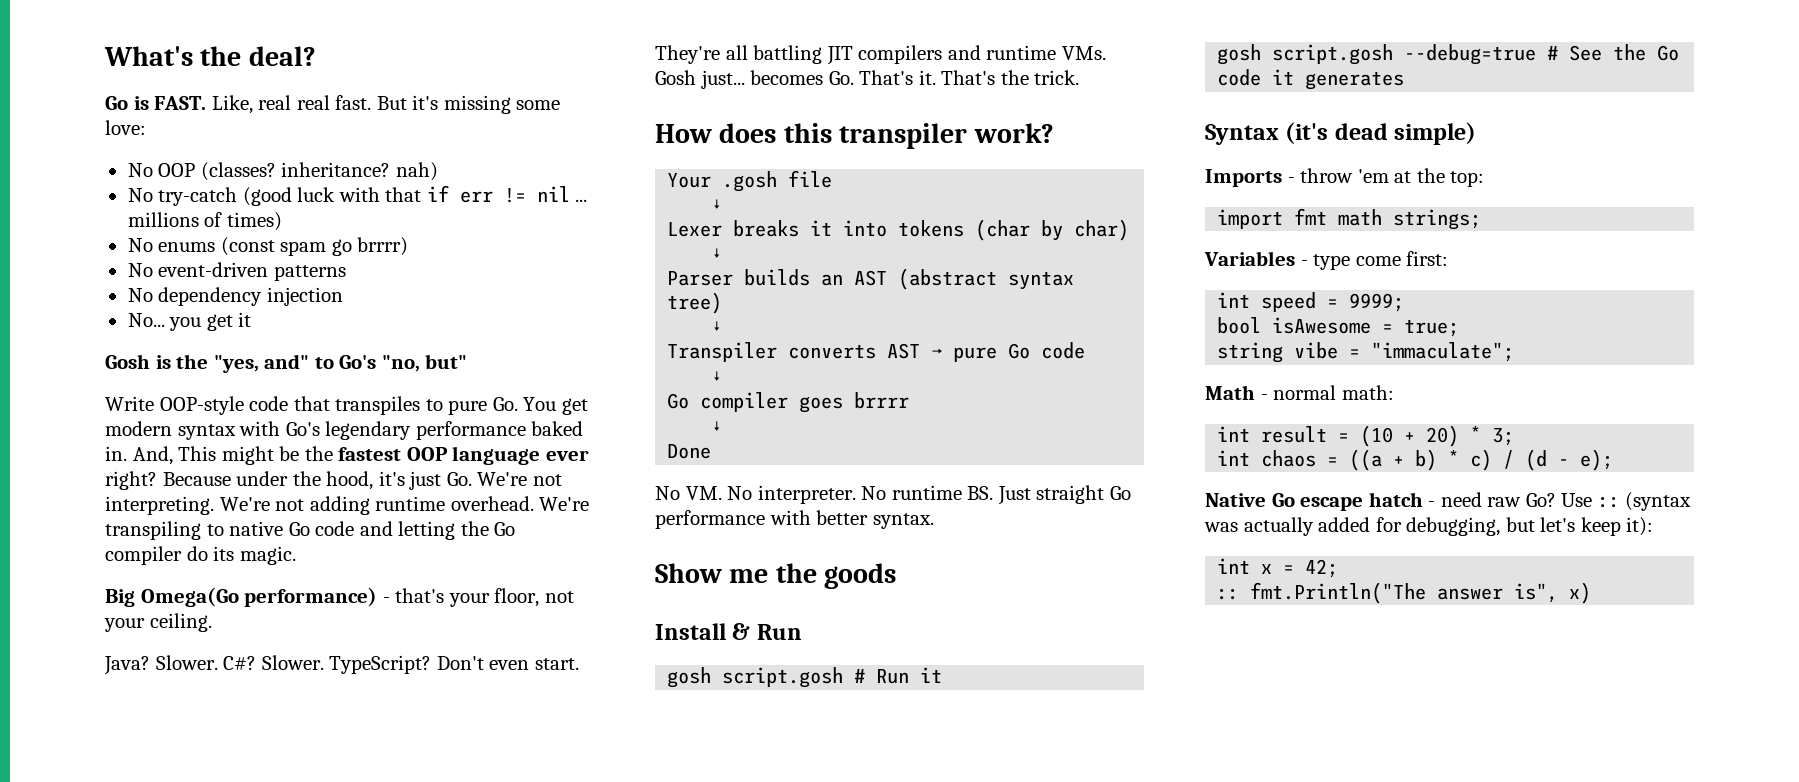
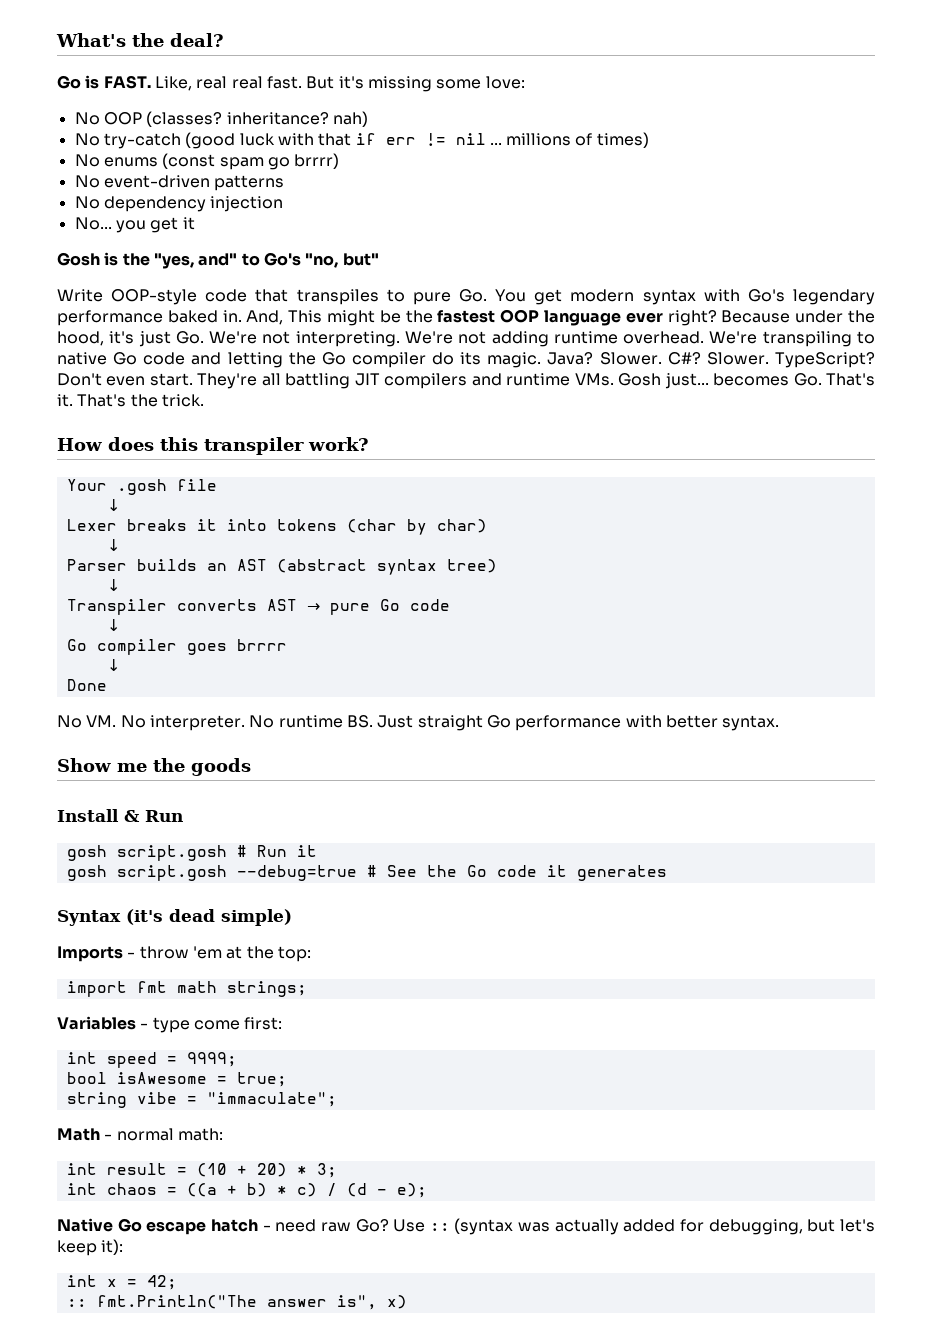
- We're transpiling to native Go code and letting the Go compiler do its magic.
- Big Omega(Go performance) - that's your floor, not your ceiling.
- Java?
+ We're transpiling to native Go code and letting the Go compiler do its magic. Java?

